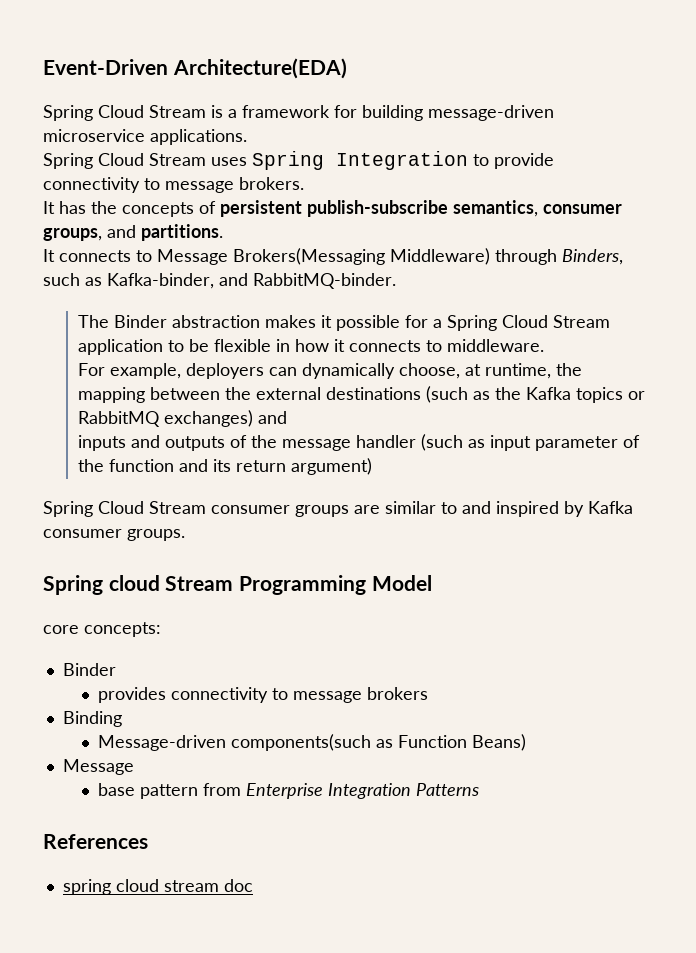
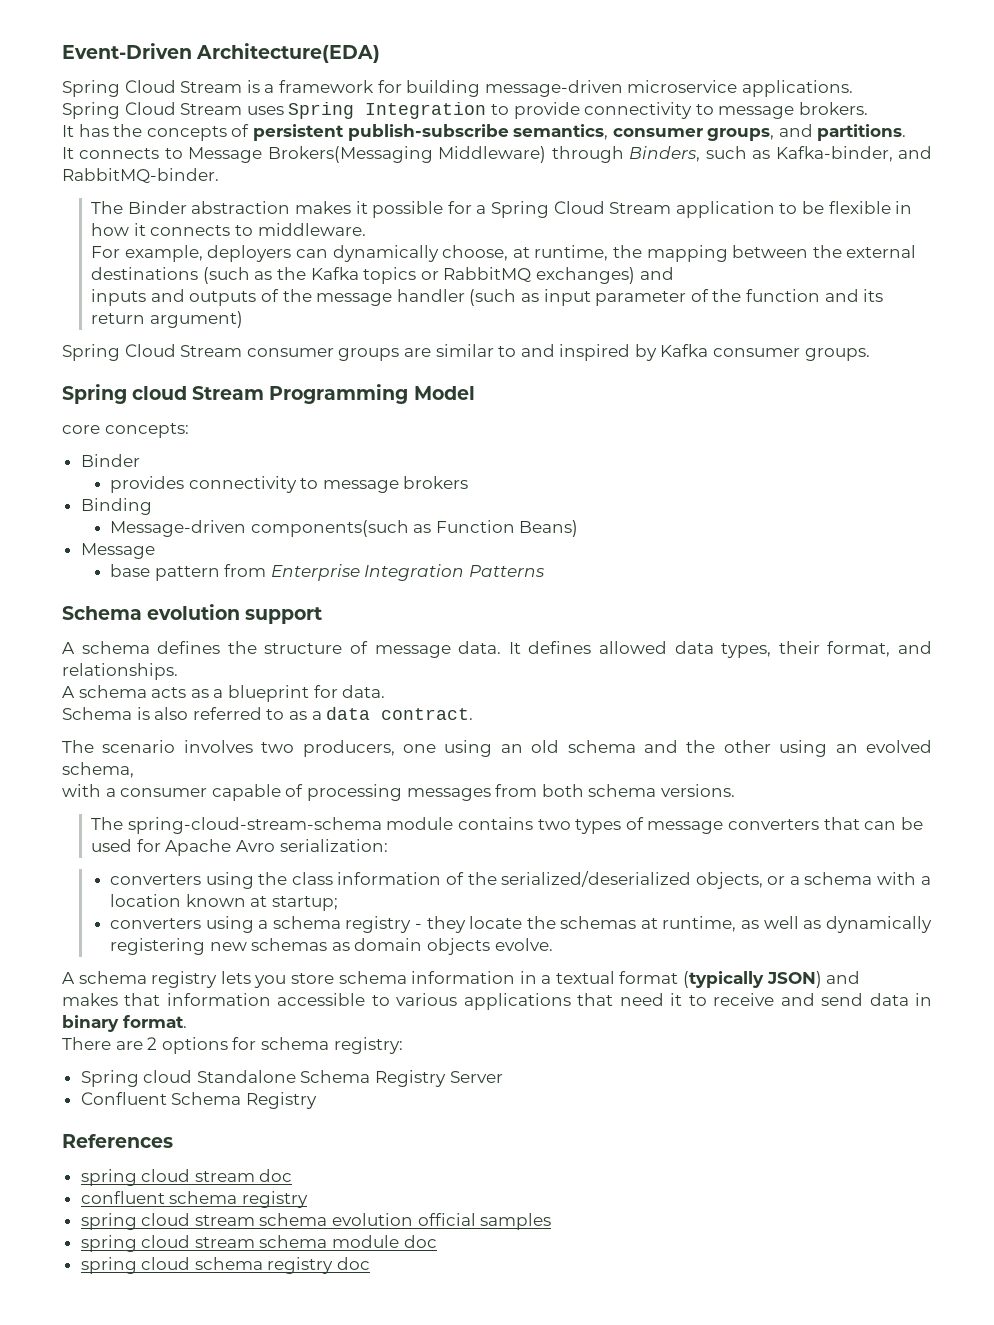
+ Schema evolution support
+ A schema defines the structure of message data. It defines allowed data types, their format, and relationships.
+ A schema acts as a blueprint for data.
+ Schema is also referred to as a data contract.
+ The scenario involves two producers, one using an old schema and the other using an evolved schema,
+ with a consumer capable of processing messages from both schema versions.
+ The spring-cloud-stream-schema module contains two types of message converters that can be used for Apache Avro serialization:
+ converters using the class information of the serialized/deserialized objects, or a schema with a location known at startup;
+ converters using a schema registry - they locate the schemas at runtime, as well as dynamically registering new schemas as domain objects evolve.
+ A schema registry lets you store schema information in a textual format (typically JSON) and
+ makes that information accessible to various applications that need it to receive and send data in binary format.
+ There are 2 options for schema registry:
+ Spring cloud Standalone Schema Registry Server
+ Confluent Schema Registry
+ confluent schema registry
+ spring cloud stream schema evolution official samples
+ spring cloud stream schema module doc
+ spring cloud schema registry doc

